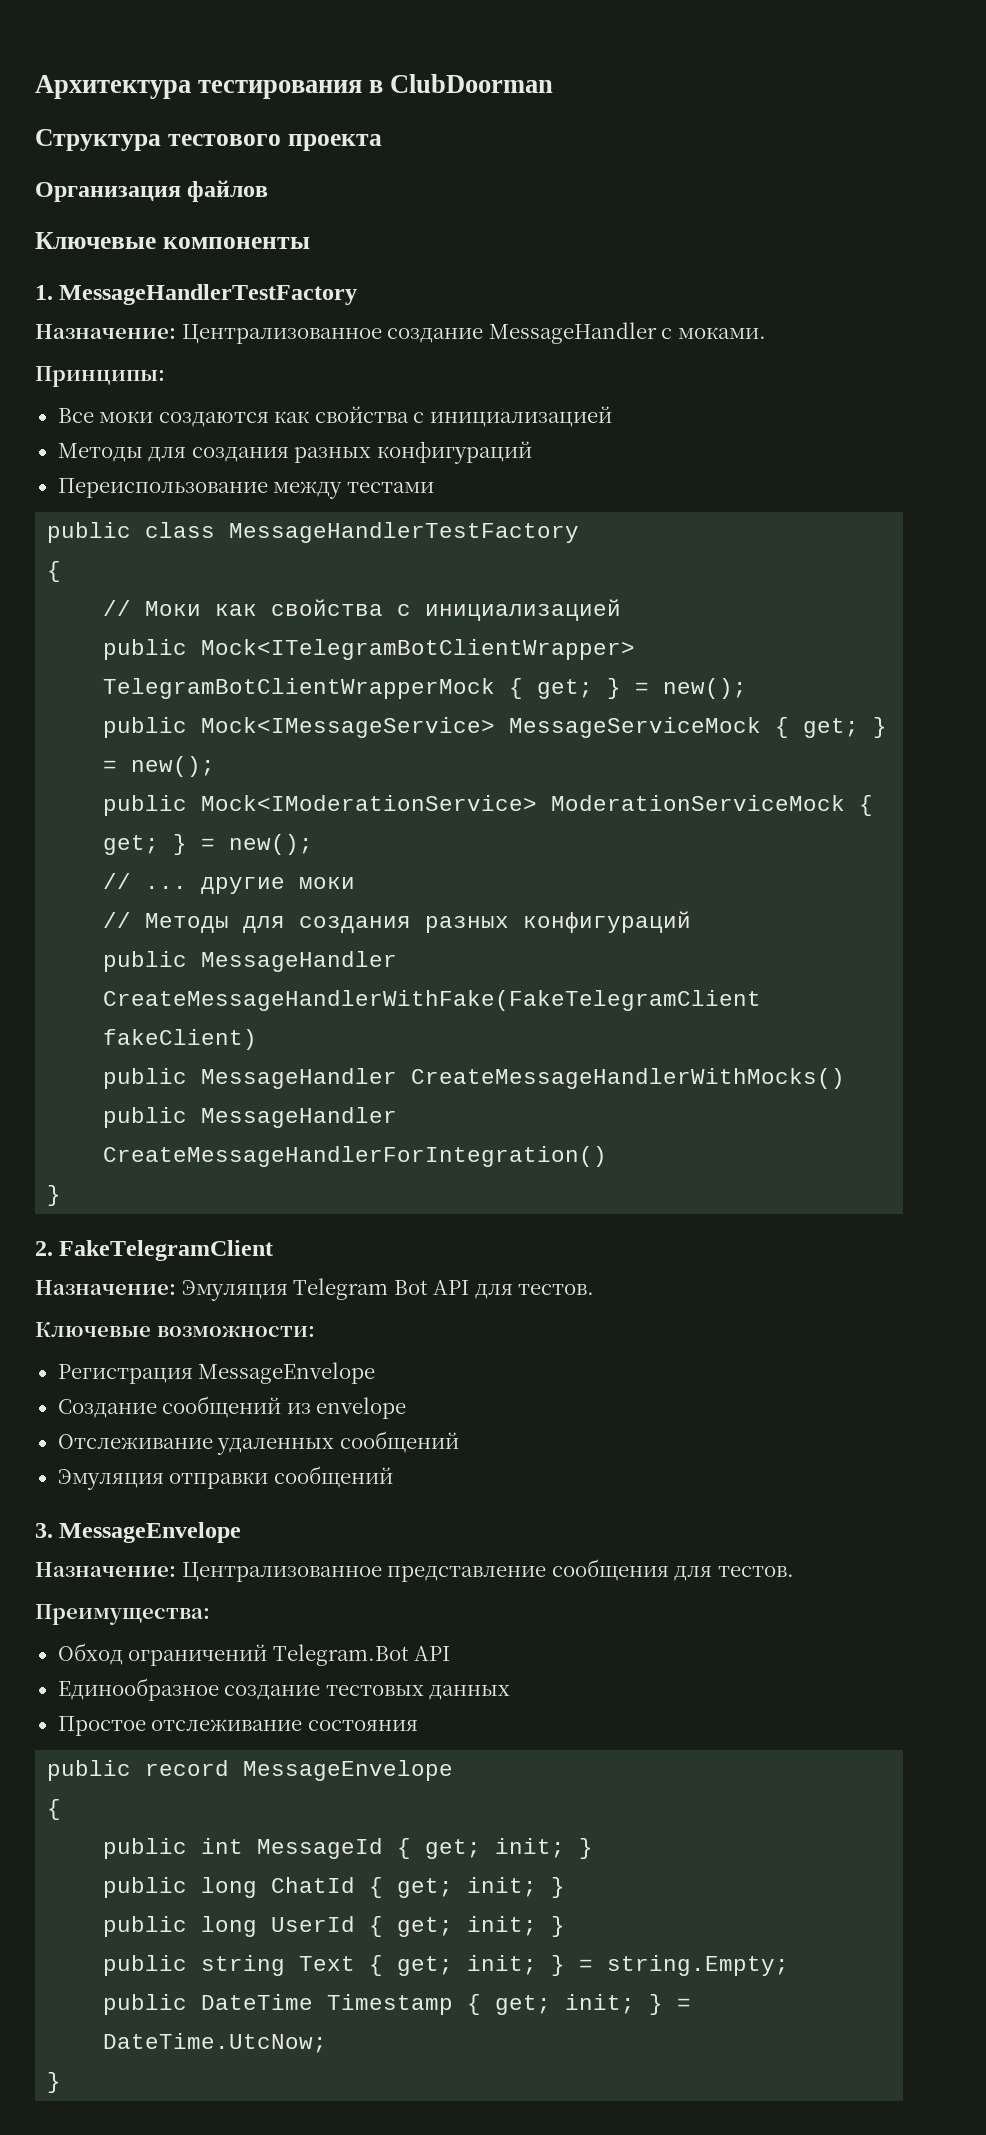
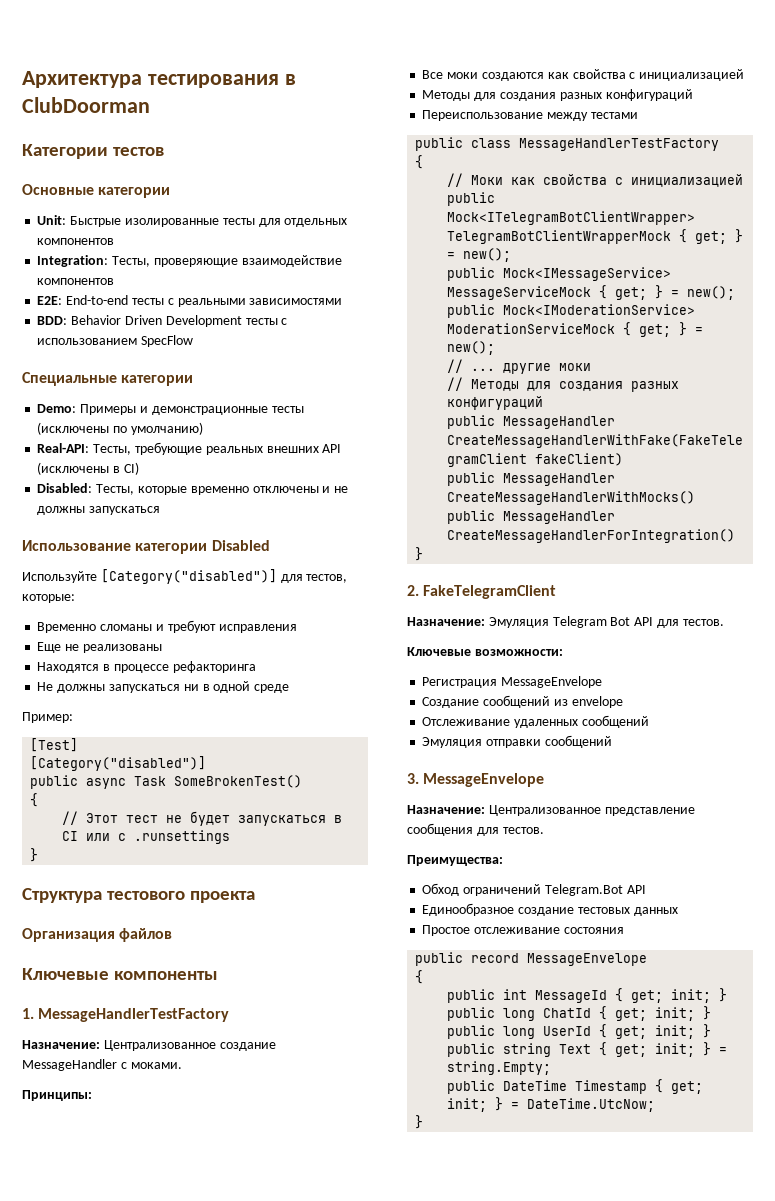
+ Категории тестов
+ Основные категории
+ Unit: Быстрые изолированные тесты для отдельных компонентов
+ Integration: Тесты, проверяющие взаимодействие компонентов
+ E2E: End-to-end тесты с реальными зависимостями
+ BDD: Behavior Driven Development тесты с использованием SpecFlow
+ Специальные категории
+ Demo: Примеры и демонстрационные тесты (исключены по умолчанию)
+ Real-API: Тесты, требующие реальных внешних API (исключены в CI)
+ Disabled: Тесты, которые временно отключены и не должны запускаться
+ Использование категории Disabled
+ Используйте [Category("disabled")] для тестов, которые:
+ Временно сломаны и требуют исправления
+ Еще не реализованы
+ Находятся в процессе рефакторинга
+ Не должны запускаться ни в одной среде
+ Пример:
+ [Test]
+ [Category("disabled")]
+ public async Task SomeBrokenTest()
+ {
+ // Этот тест не будет запускаться в CI или с .runsettings
+ }

